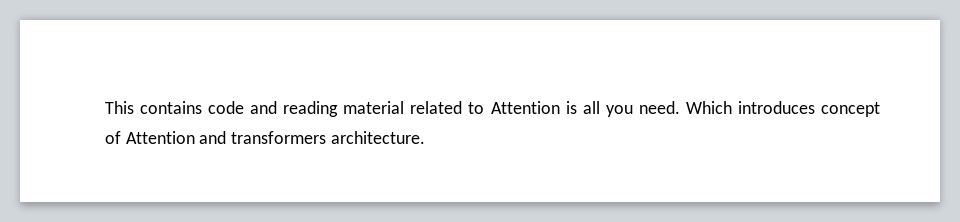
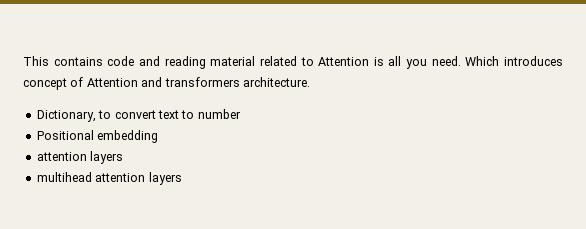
+ Dictionary, to convert text to number
+ Positional embedding
+ attention layers
+ multihead attention layers

